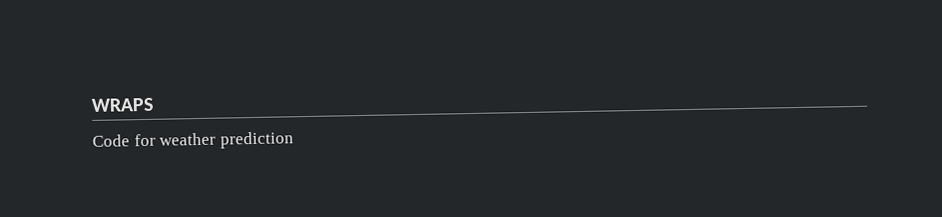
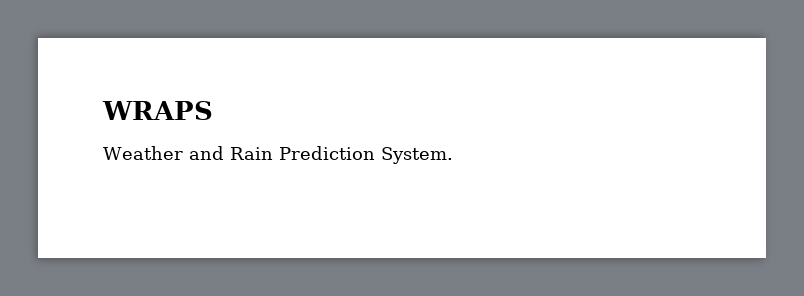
- Code for weather prediction
+ Weather and Rain Prediction System.

